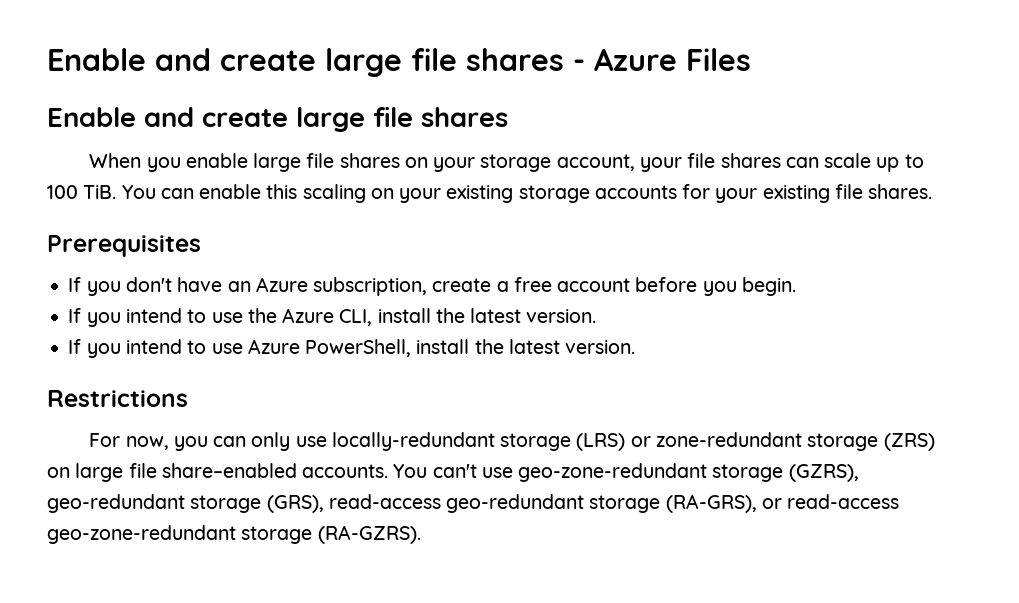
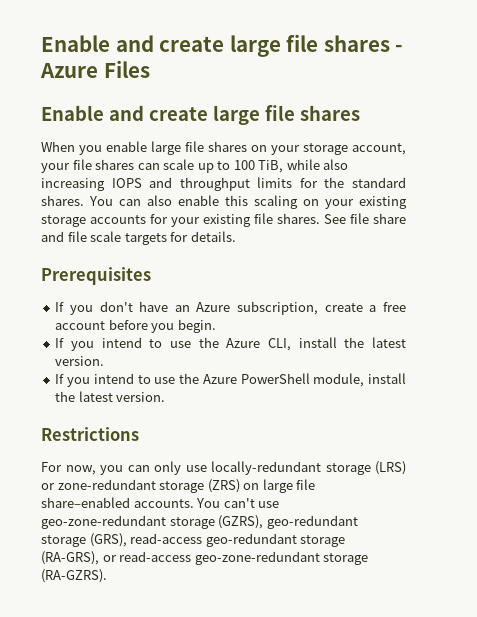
- When you enable large file shares on your storage account, your file shares can scale up to 100 TiB. You can enable this scaling on your existing storage accounts for your existing file shares.
+ When you enable large file shares on your storage account, your file shares can scale up to 100 TiB, while also increasing IOPS and throughput limits for the standard shares. You can also enable this scaling on your existing storage accounts for your existing file shares. See file share and file scale targets for details.
- If you intend to use Azure PowerShell, install the latest version.
+ If you intend to use the Azure PowerShell module, install the latest version.

